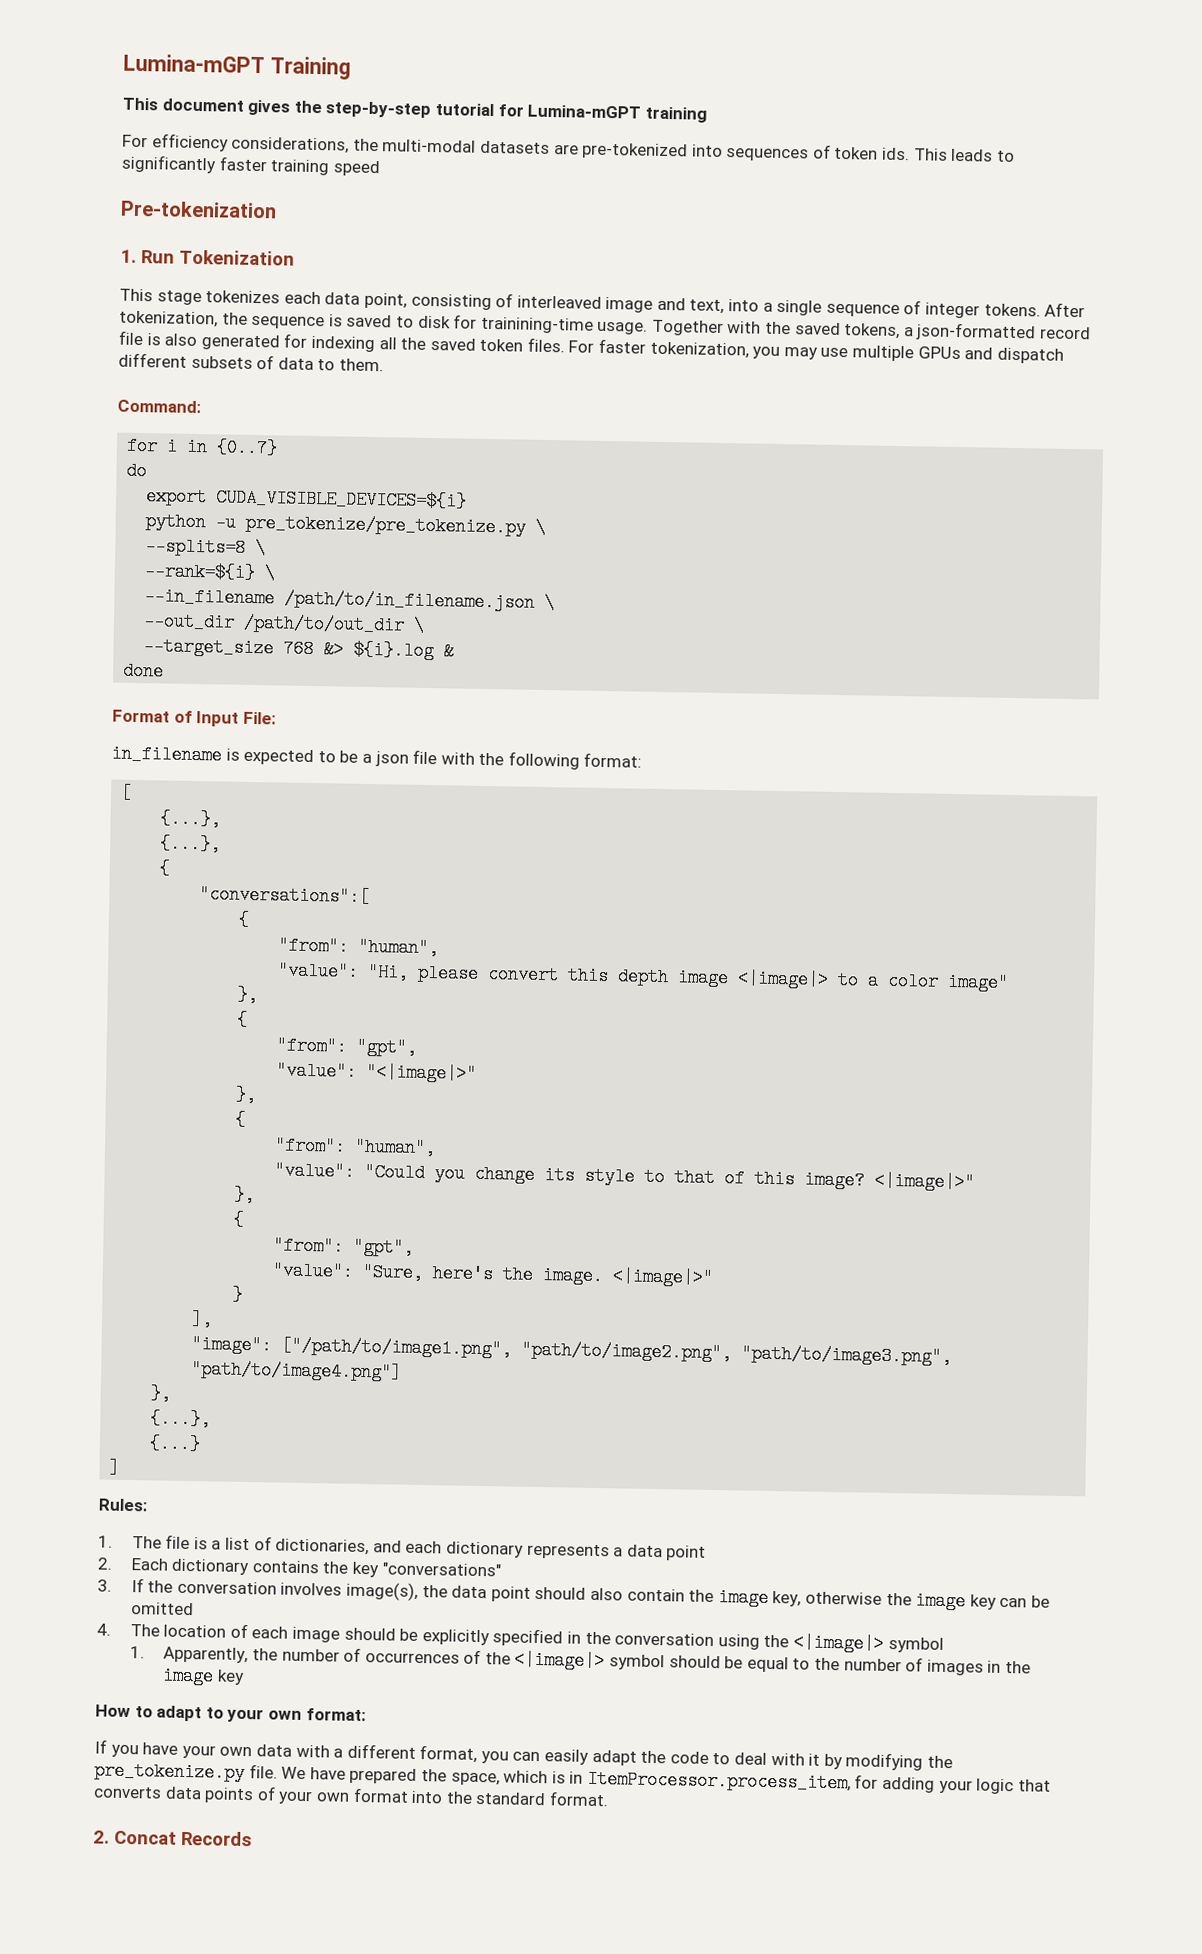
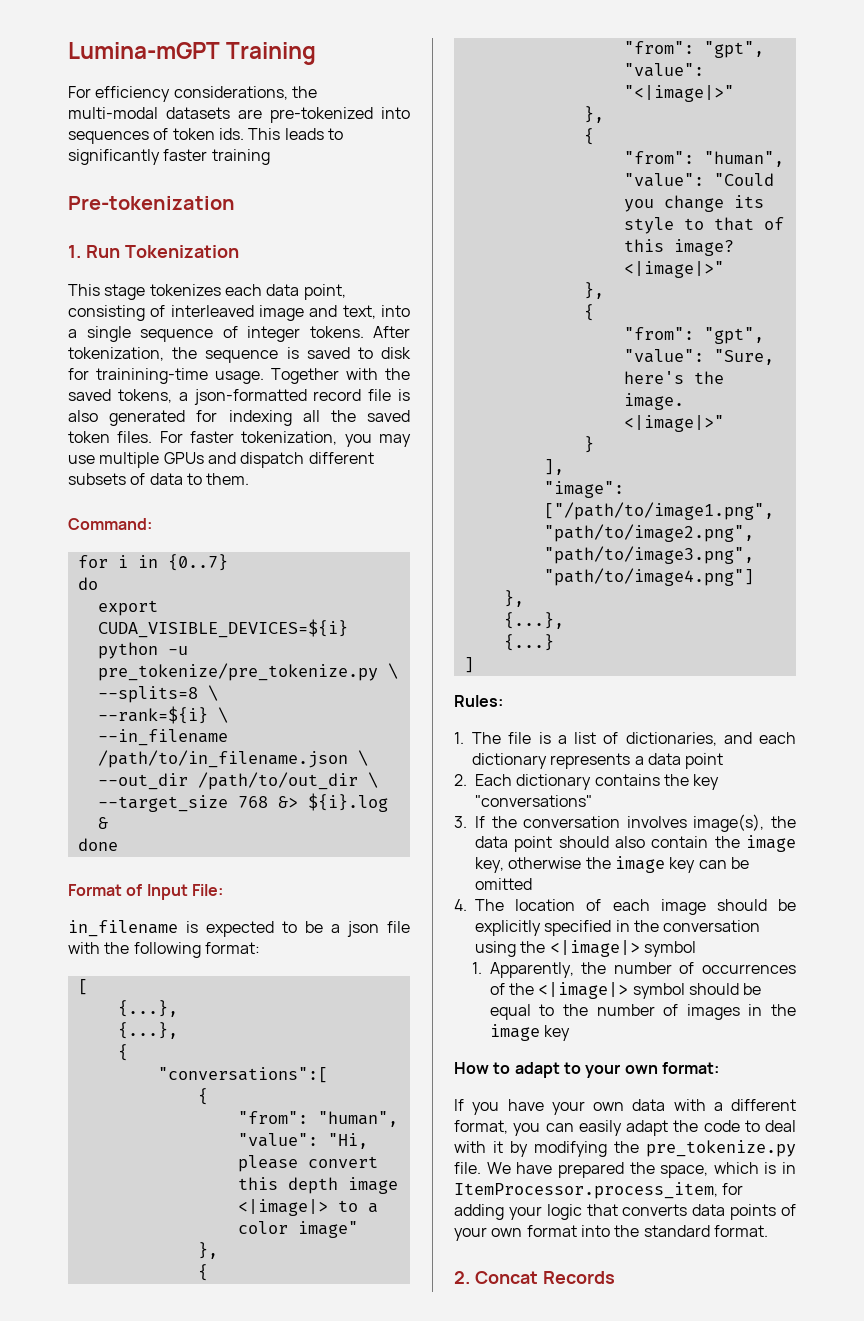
- This document gives the step-by-step tutorial for Lumina-mGPT training
- This leads to significantly faster training speed
+ This leads to significantly faster training

